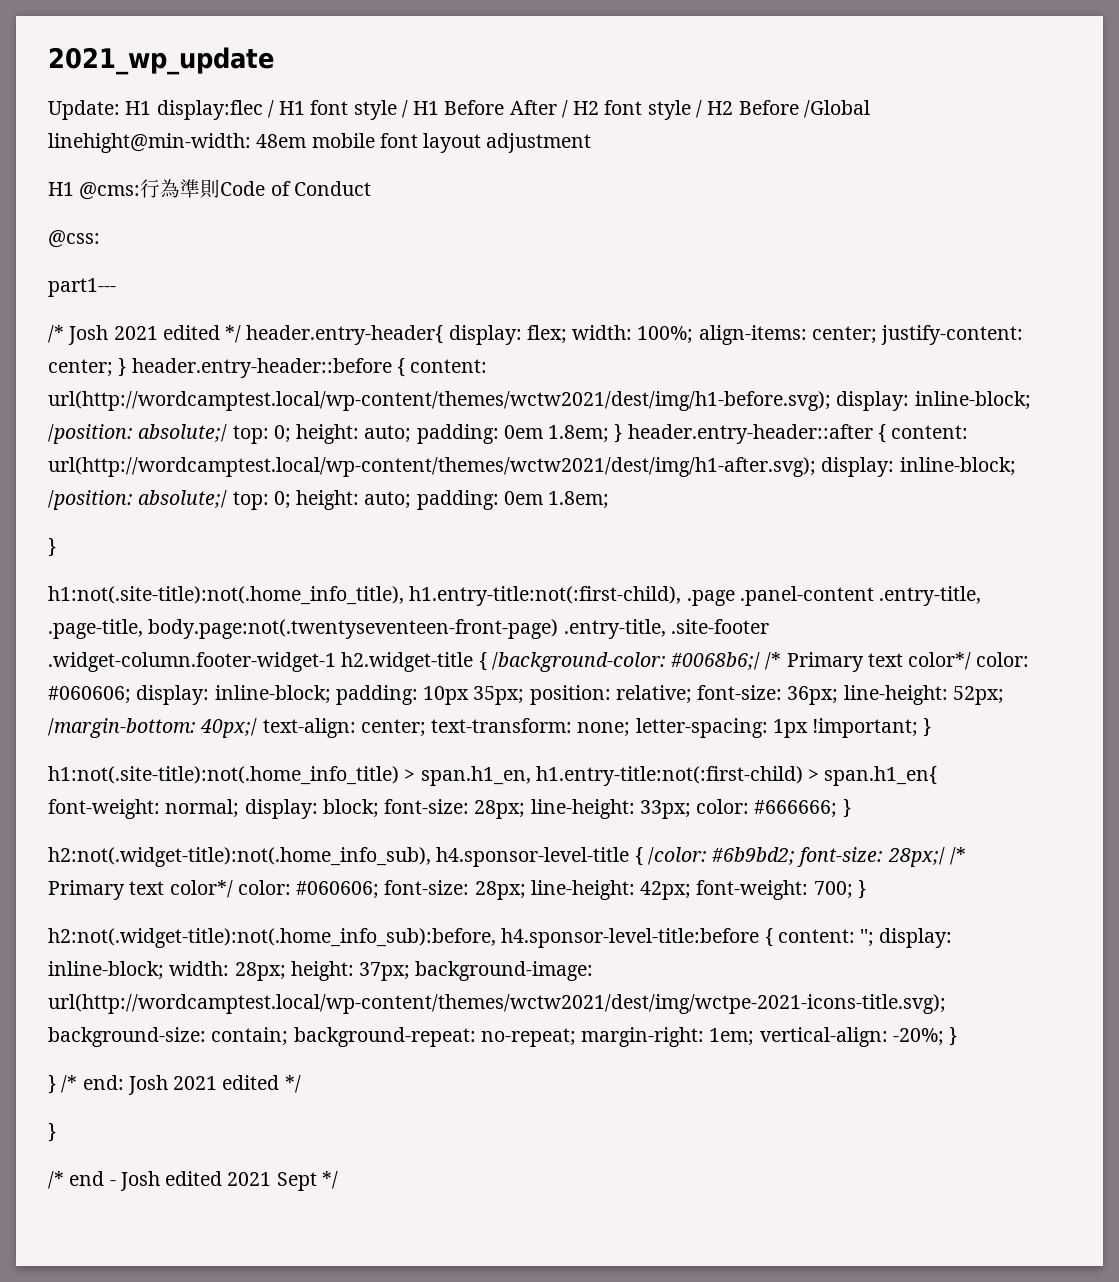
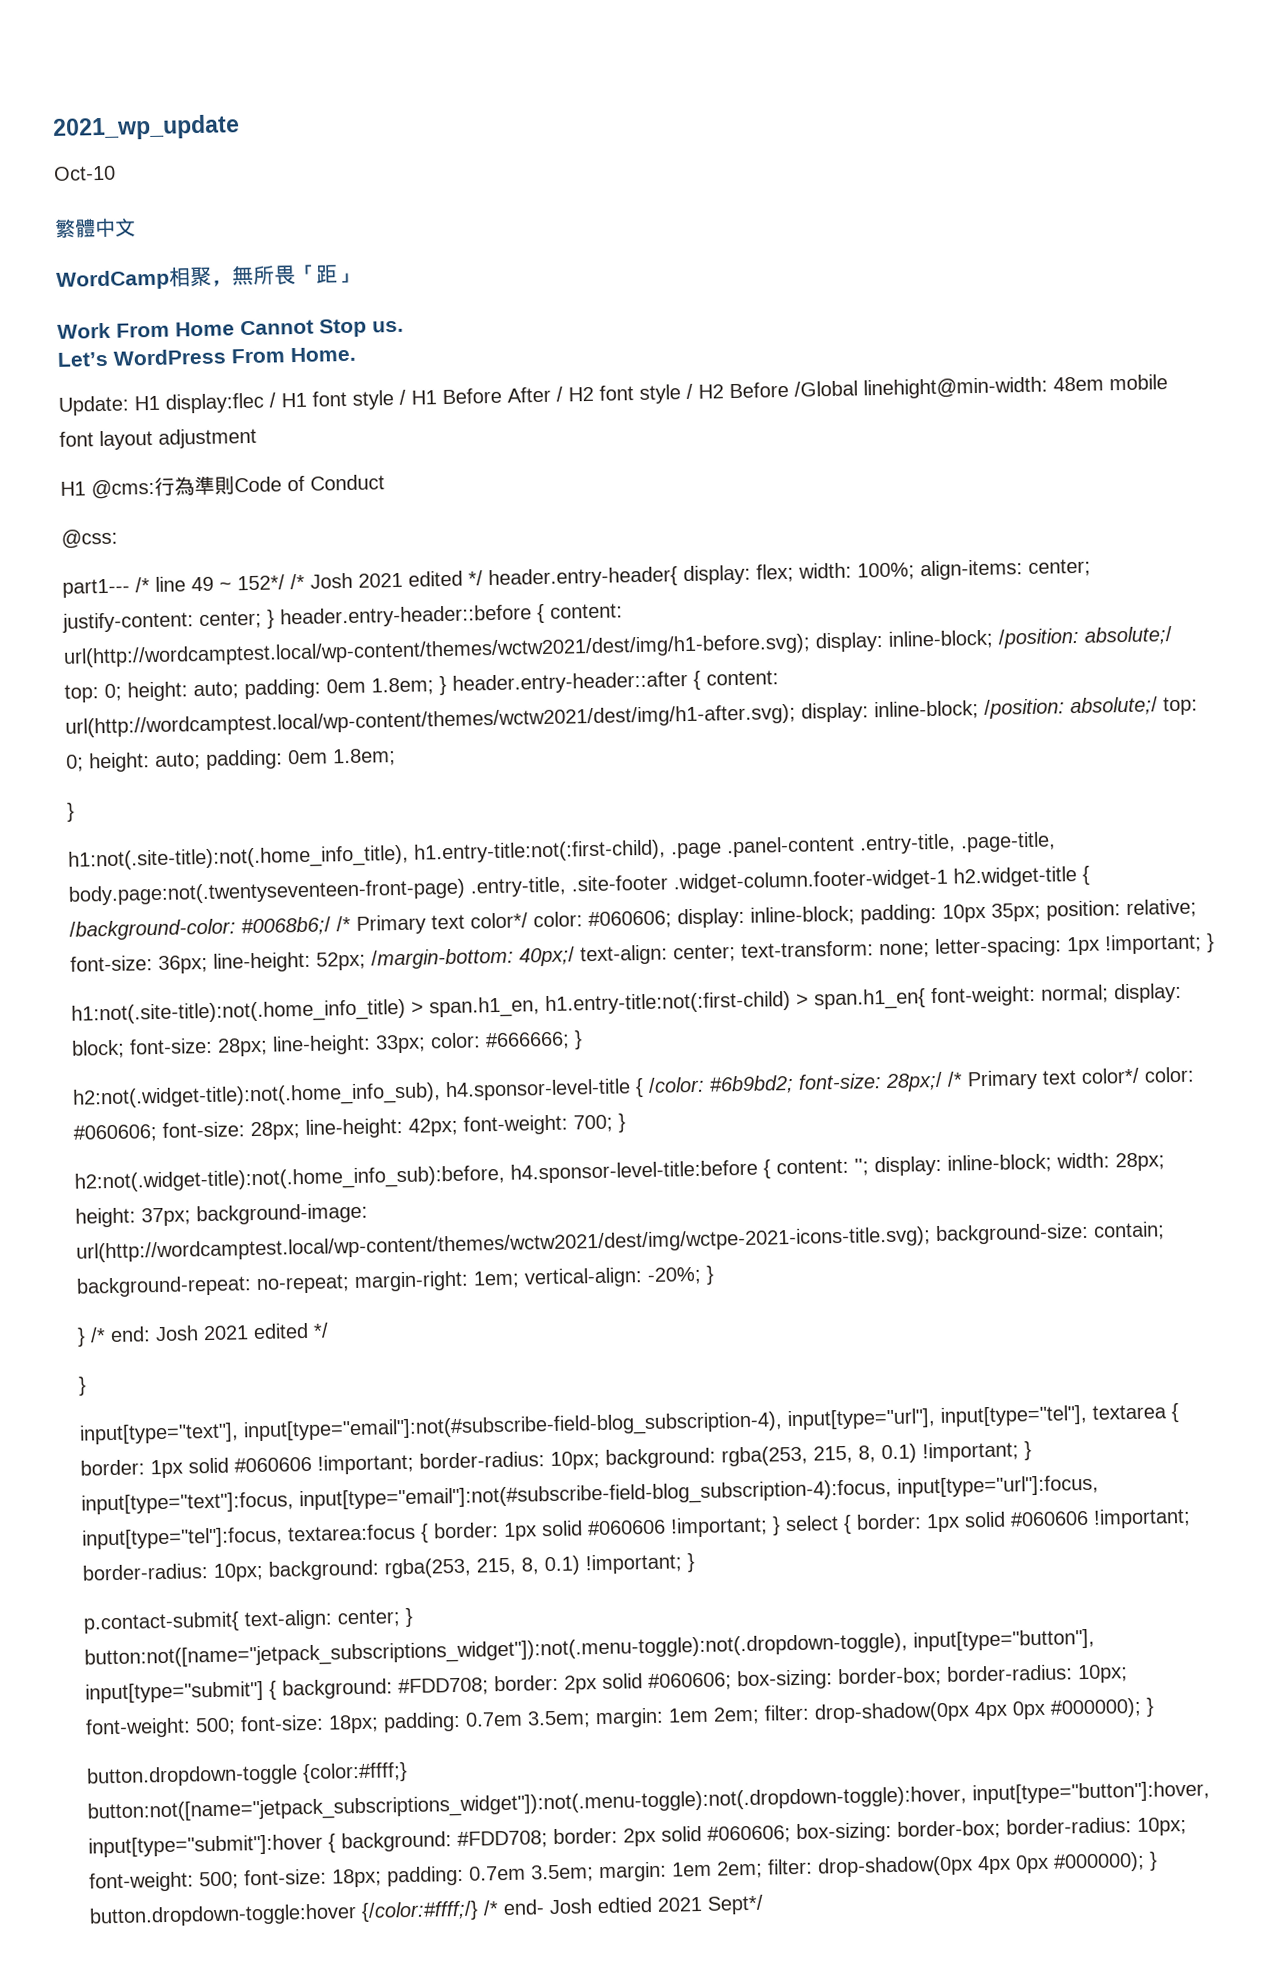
+ Oct-10
+ 繁體中文
+ WordCamp相聚，無所畏「距」
+ Work From Home Cannot Stop us.
+ Let’s WordPress From Home.
- part1---
- /* Josh 2021 edited */ header.entry-header{ display: flex; width: 100%; align-items: center; justify-content: center; } header.entry-header::before { content: url(http://wordcamptest.local/wp-content/themes/wctw2021/dest/img/h1-before.svg); display: inline-block; /position: absolute;/ top: 0; height: auto; padding: 0em 1.8em; } header.entry-header::after { content: url(http://wordcamptest.local/wp-content/themes/wctw2021/dest/img/h1-after.svg); display: inline-block; /position: absolute;/ top: 0; height: auto; padding: 0em 1.8em;
+ part1--- /* line 49 ~ 152*/ /* Josh 2021 edited */ header.entry-header{ display: flex; width: 100%; align-items: center; justify-content: center; } header.entry-header::before { content: url(http://wordcamptest.local/wp-content/themes/wctw2021/dest/img/h1-before.svg); display: inline-block; /position: absolute;/ top: 0; height: auto; padding: 0em 1.8em; } header.entry-header::after { content: url(http://wordcamptest.local/wp-content/themes/wctw2021/dest/img/h1-after.svg); display: inline-block; /position: absolute;/ top: 0; height: auto; padding: 0em 1.8em;
- /* end - Josh edited 2021 Sept */
+ input[type="text"], input[type="email"]:not(#subscribe-field-blog_subscription-4), input[type="url"], input[type="tel"], textarea { border: 1px solid #060606 !important; border-radius: 10px; background: rgba(253, 215, 8, 0.1) !important; } input[type="text"]:focus, input[type="email"]:not(#subscribe-field-blog_subscription-4):focus, input[type="url"]:focus, input[type="tel"]:focus, textarea:focus { border: 1px solid #060606 !important; } select { border: 1px solid #060606 !important; border-radius: 10px; background: rgba(253, 215, 8, 0.1) !important; }
+ p.contact-submit{ text-align: center; } button:not([name="jetpack_subscriptions_widget"]):not(.menu-toggle):not(.dropdown-toggle), input[type="button"], input[type="submit"] { background: #FDD708; border: 2px solid #060606; box-sizing: border-box; border-radius: 10px; font-weight: 500; font-size: 18px; padding: 0.7em 3.5em; margin: 1em 2em; filter: drop-shadow(0px 4px 0px #000000); }
+ button.dropdown-toggle {color:#ffff;} button:not([name="jetpack_subscriptions_widget"]):not(.menu-toggle):not(.dropdown-toggle):hover, input[type="button"]:hover, input[type="submit"]:hover { background: #FDD708; border: 2px solid #060606; box-sizing: border-box; border-radius: 10px; font-weight: 500; font-size: 18px; padding: 0.7em 3.5em; margin: 1em 2em; filter: drop-shadow(0px 4px 0px #000000); } button.dropdown-toggle:hover {/color:#ffff;/} /* end- Josh edtied 2021 Sept*/

